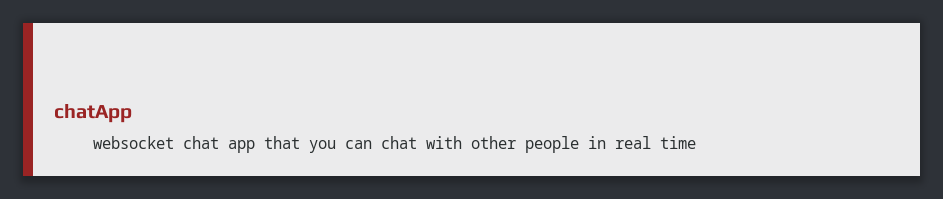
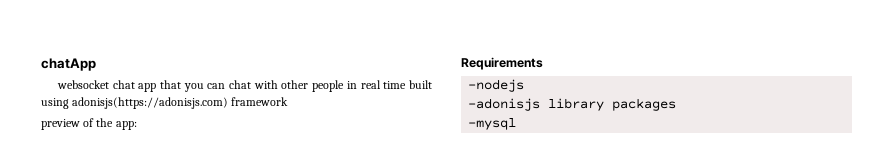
- websocket chat app that you can chat with other people in real time
+ websocket chat app that you can chat with other people in real time built using adonisjs(https://adonisjs.com) framework
+ preview of the app:
+ Requirements
+ -nodejs
+ -adonisjs library packages
+ -mysql

